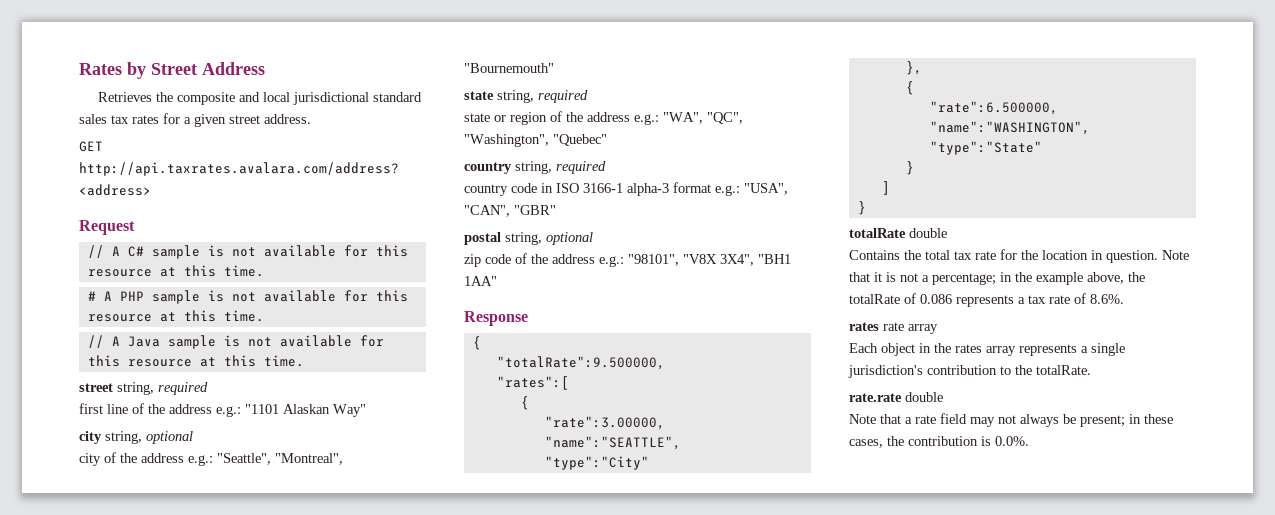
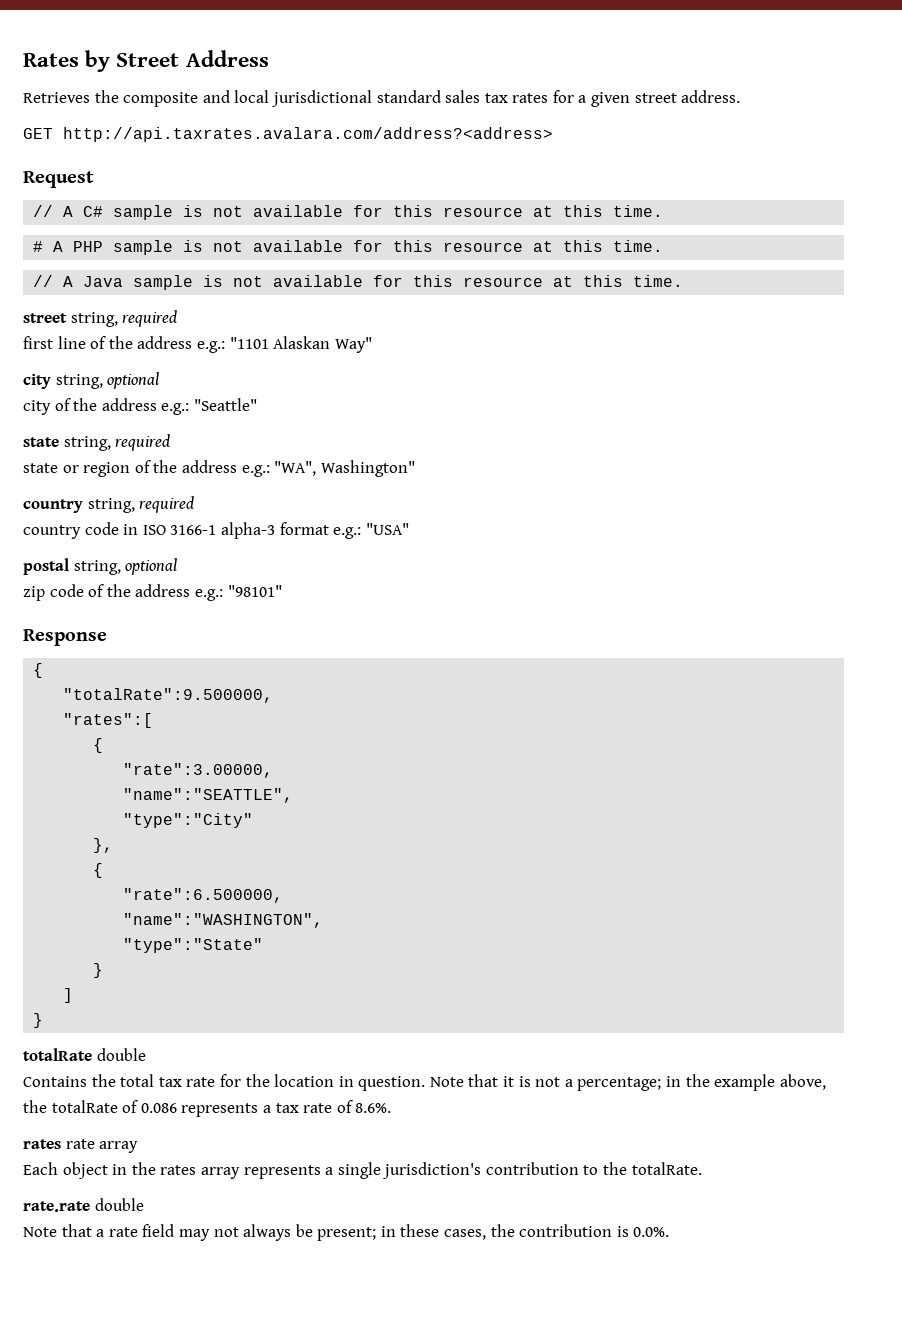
- city of the address e.g.: "Seattle", "Montreal", "Bournemouth"
+ city of the address e.g.: "Seattle"
- state or region of the address e.g.: "WA", "QC", "Washington", "Quebec"
+ state or region of the address e.g.: "WA", Washington"
- country code in ISO 3166-1 alpha-3 format e.g.: "USA", "CAN", "GBR"
+ country code in ISO 3166-1 alpha-3 format e.g.: "USA"
- zip code of the address e.g.: "98101", "V8X 3X4", "BH1 1AA"
+ zip code of the address e.g.: "98101"

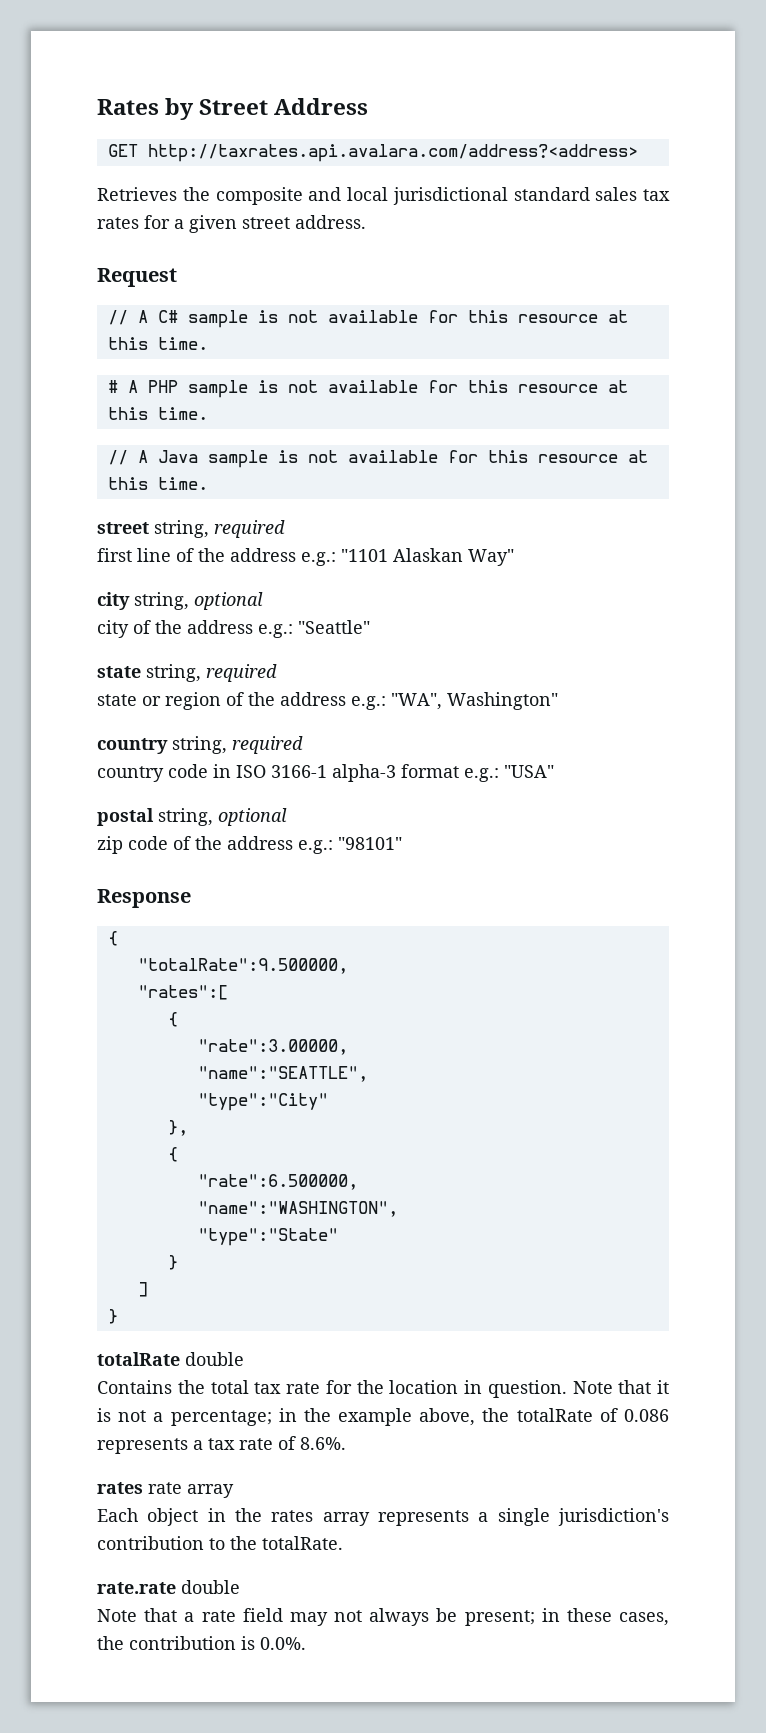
+ GET http://taxrates.api.avalara.com/address?<address>
- GET http://api.taxrates.avalara.com/address?<address>

